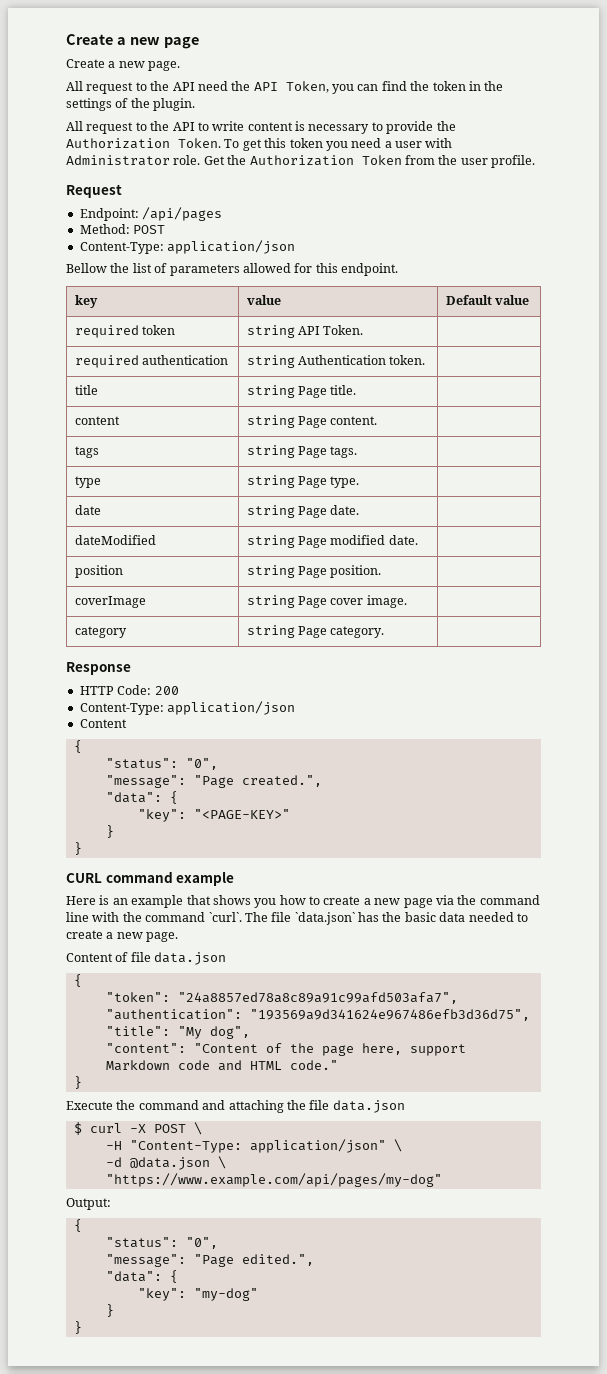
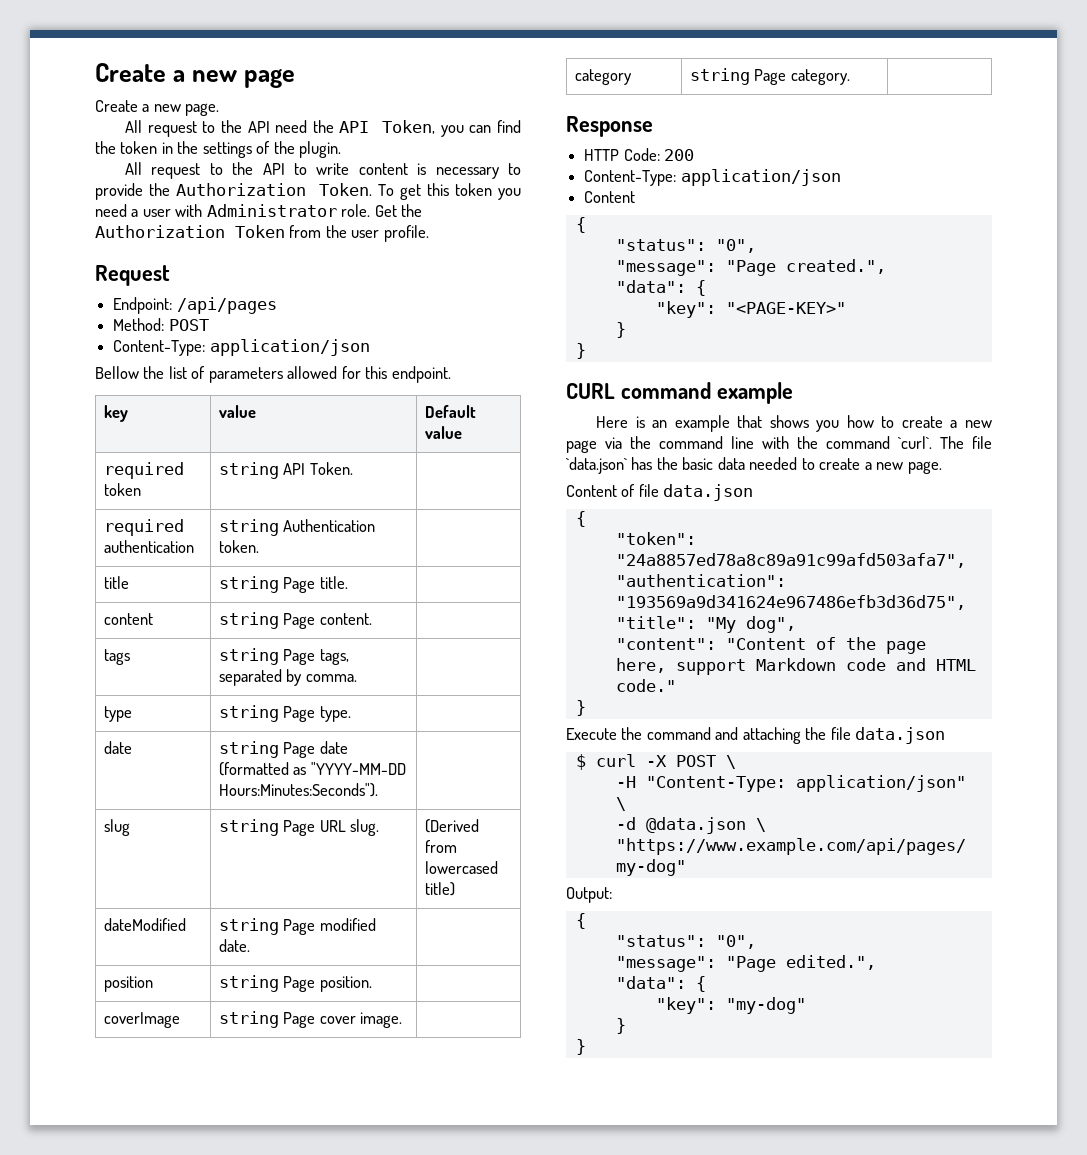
- tags | string Page tags. |
+ tags | string Page tags, separated by comma. |
- date | string Page date. |
+ date | string Page date (formatted as "YYYY-MM-DD Hours:Minutes:Seconds"). |
+ slug | string Page URL slug. | (Derived from lowercased title)

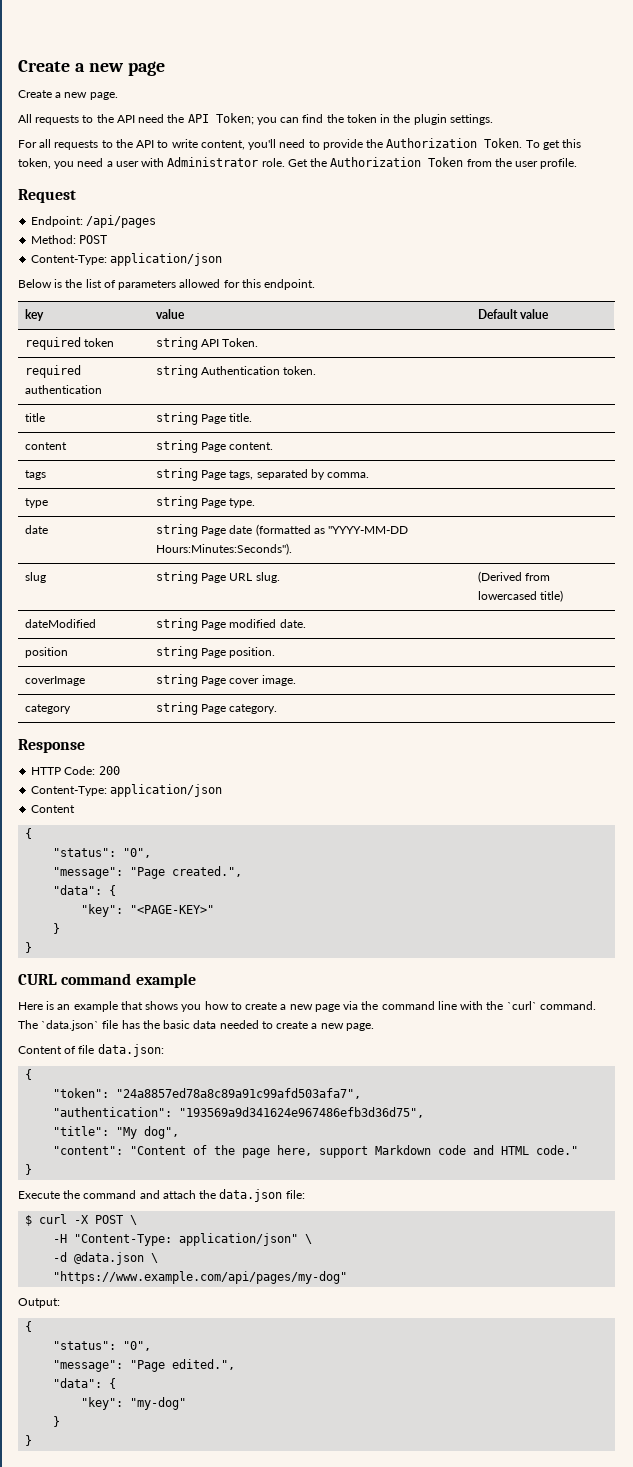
- All request to the API need the API Token, you can find the token in the settings of the plugin.
- All request to the API to write content is necessary to provide the Authorization Token.
+ All requests to the API need the API Token; you can find the token in the plugin settings.
+ For all requests to the API to write content, you'll need to provide the Authorization Token.
- To get this token you need a user with Administrator role.
+ To get this token, you need a user with Administrator role.
- Bellow the list of parameters allowed for this endpoint.
+ Below is the list of parameters allowed for this endpoint.
- Here is an example that shows you how to create a new page via the command line with the command `curl`. The file `data.json` has the basic data needed to create a new page.
+ Here is an example that shows you how to create a new page via the command line with the `curl` command. The `data.json` file has the basic data needed to create a new page.
- Content of file data.json
+ Content of file data.json:
- Execute the command and attaching the file data.json
+ Execute the command and attach the data.json file:

